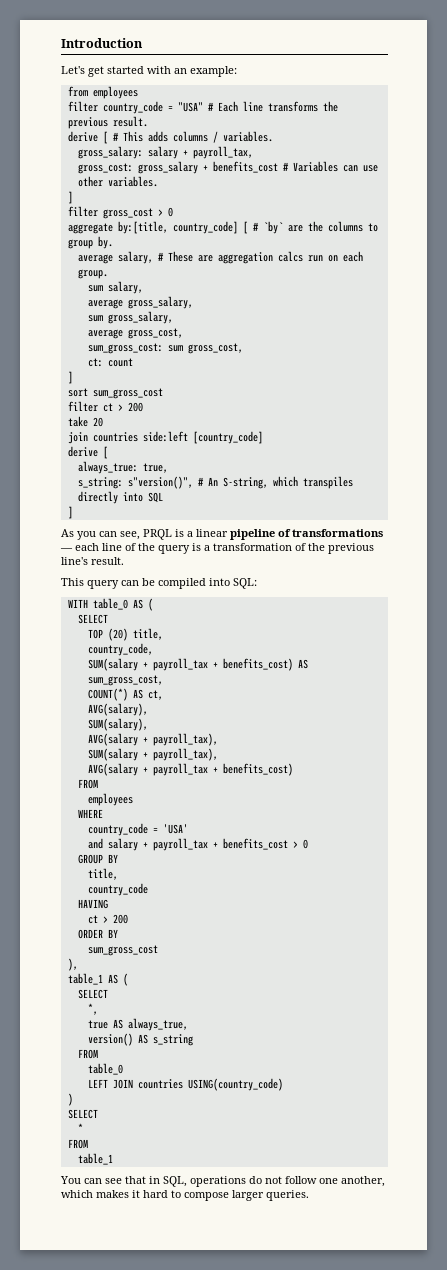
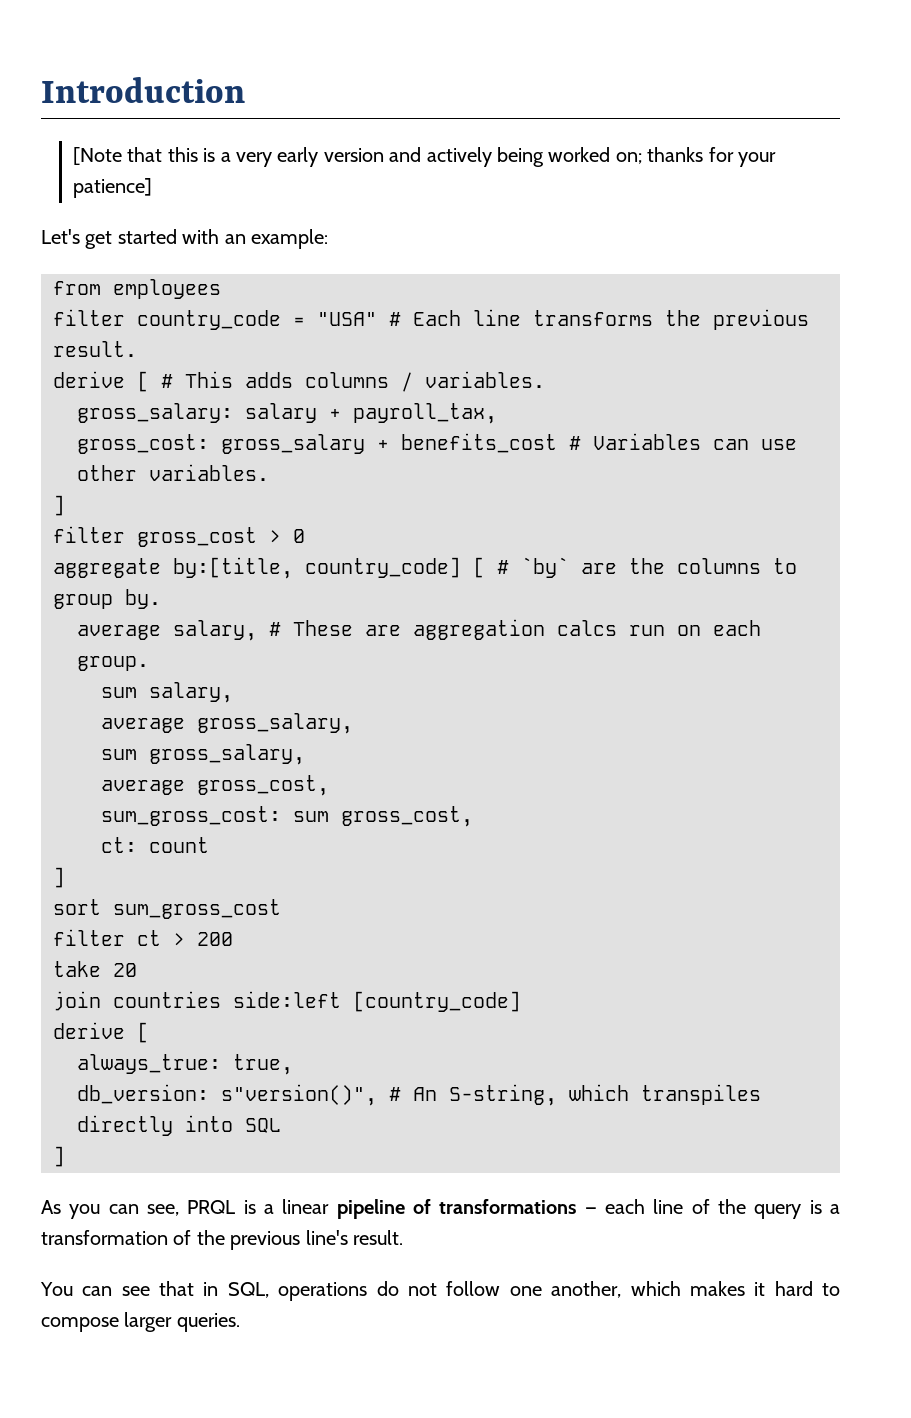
+ [Note that this is a very early version and actively being worked on; thanks for your patience]
- s_string: s"version()", # An S-string, which transpiles directly into SQL
+ db_version: s"version()", # An S-string, which transpiles directly into SQL
- This query can be compiled into SQL:
- WITH table_0 AS (
- SELECT
- TOP (20) title,
- country_code,
- SUM(salary + payroll_tax + benefits_cost) AS sum_gross_cost,
- COUNT(*) AS ct,
- AVG(salary),
- SUM(salary),
- AVG(salary + payroll_tax),
- SUM(salary + payroll_tax),
- AVG(salary + payroll_tax + benefits_cost)
- FROM
- employees
- WHERE
- country_code = 'USA'
- and salary + payroll_tax + benefits_cost > 0
- GROUP BY
- title,
- country_code
- HAVING
- ct > 200
- ORDER BY
- sum_gross_cost
- ),
- table_1 AS (
- SELECT
- *,
- true AS always_true,
- version() AS s_string
- FROM
- table_0
- LEFT JOIN countries USING(country_code)
- )
- SELECT
- *
- FROM
- table_1

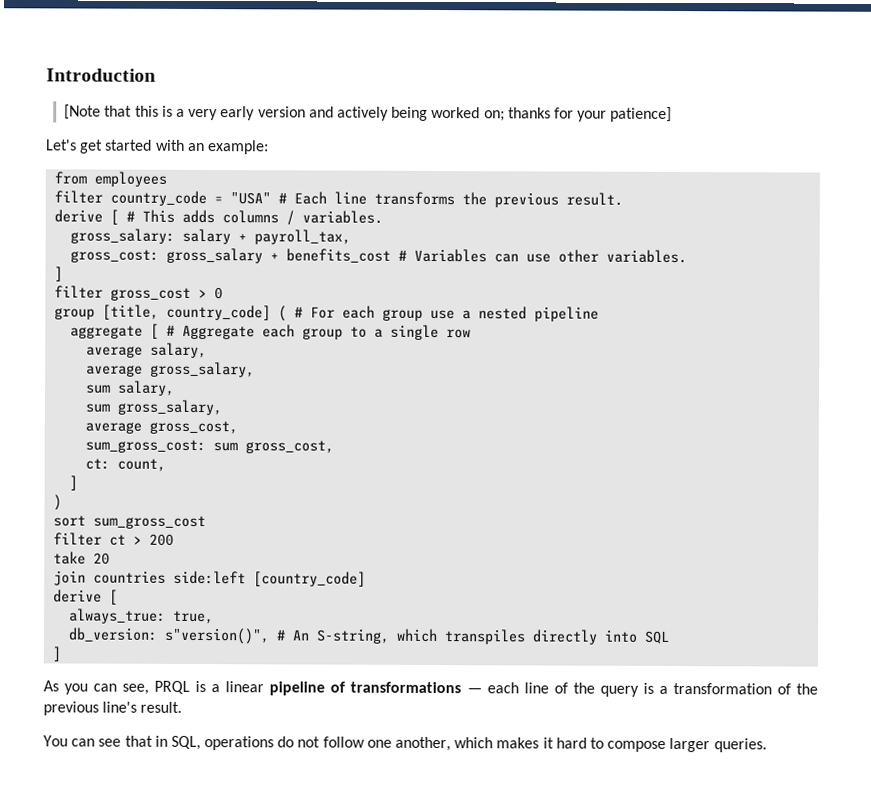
- aggregate by:[title, country_code] [ # `by` are the columns to group by.
- average salary, # These are aggregation calcs run on each group.
- sum salary,
+ group [title, country_code] ( # For each group use a nested pipeline
+ aggregate [ # Aggregate each group to a single row
+ average salary,
+ sum salary,
- ct: count
+ ct: count,
  ]
+ )

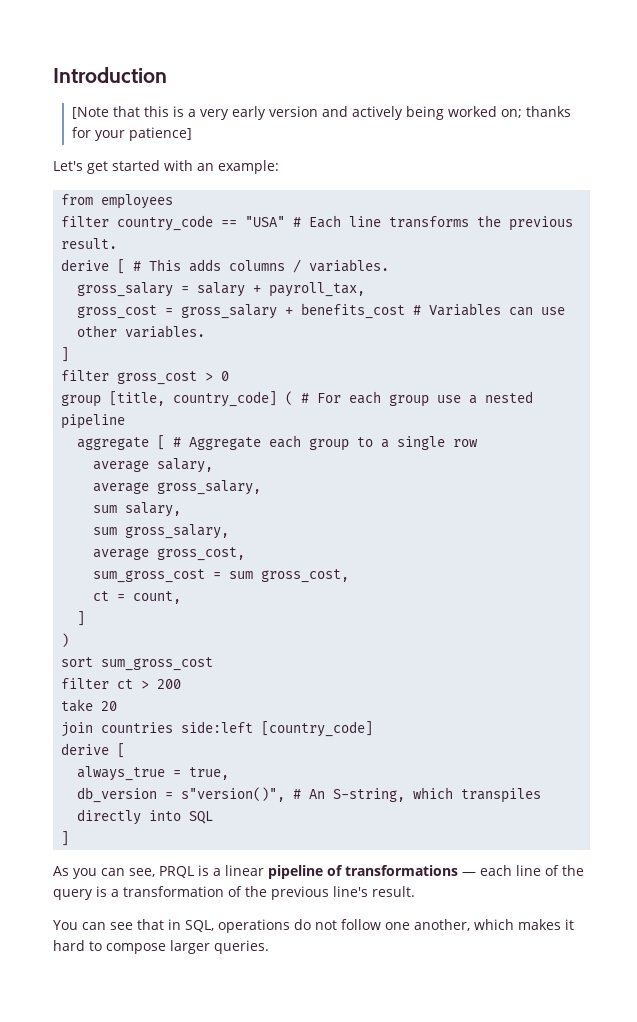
- filter country_code = "USA" # Each line transforms the previous result.
+ filter country_code == "USA" # Each line transforms the previous result.
- gross_salary: salary + payroll_tax,
+ gross_salary = salary + payroll_tax,
- gross_cost: gross_salary + benefits_cost # Variables can use other variables.
+ gross_cost = gross_salary + benefits_cost # Variables can use other variables.
- sum_gross_cost: sum gross_cost,
+ sum_gross_cost = sum gross_cost,
- ct: count,
+ ct = count,
- always_true: true,
+ always_true = true,
- db_version: s"version()", # An S-string, which transpiles directly into SQL
+ db_version = s"version()", # An S-string, which transpiles directly into SQL

